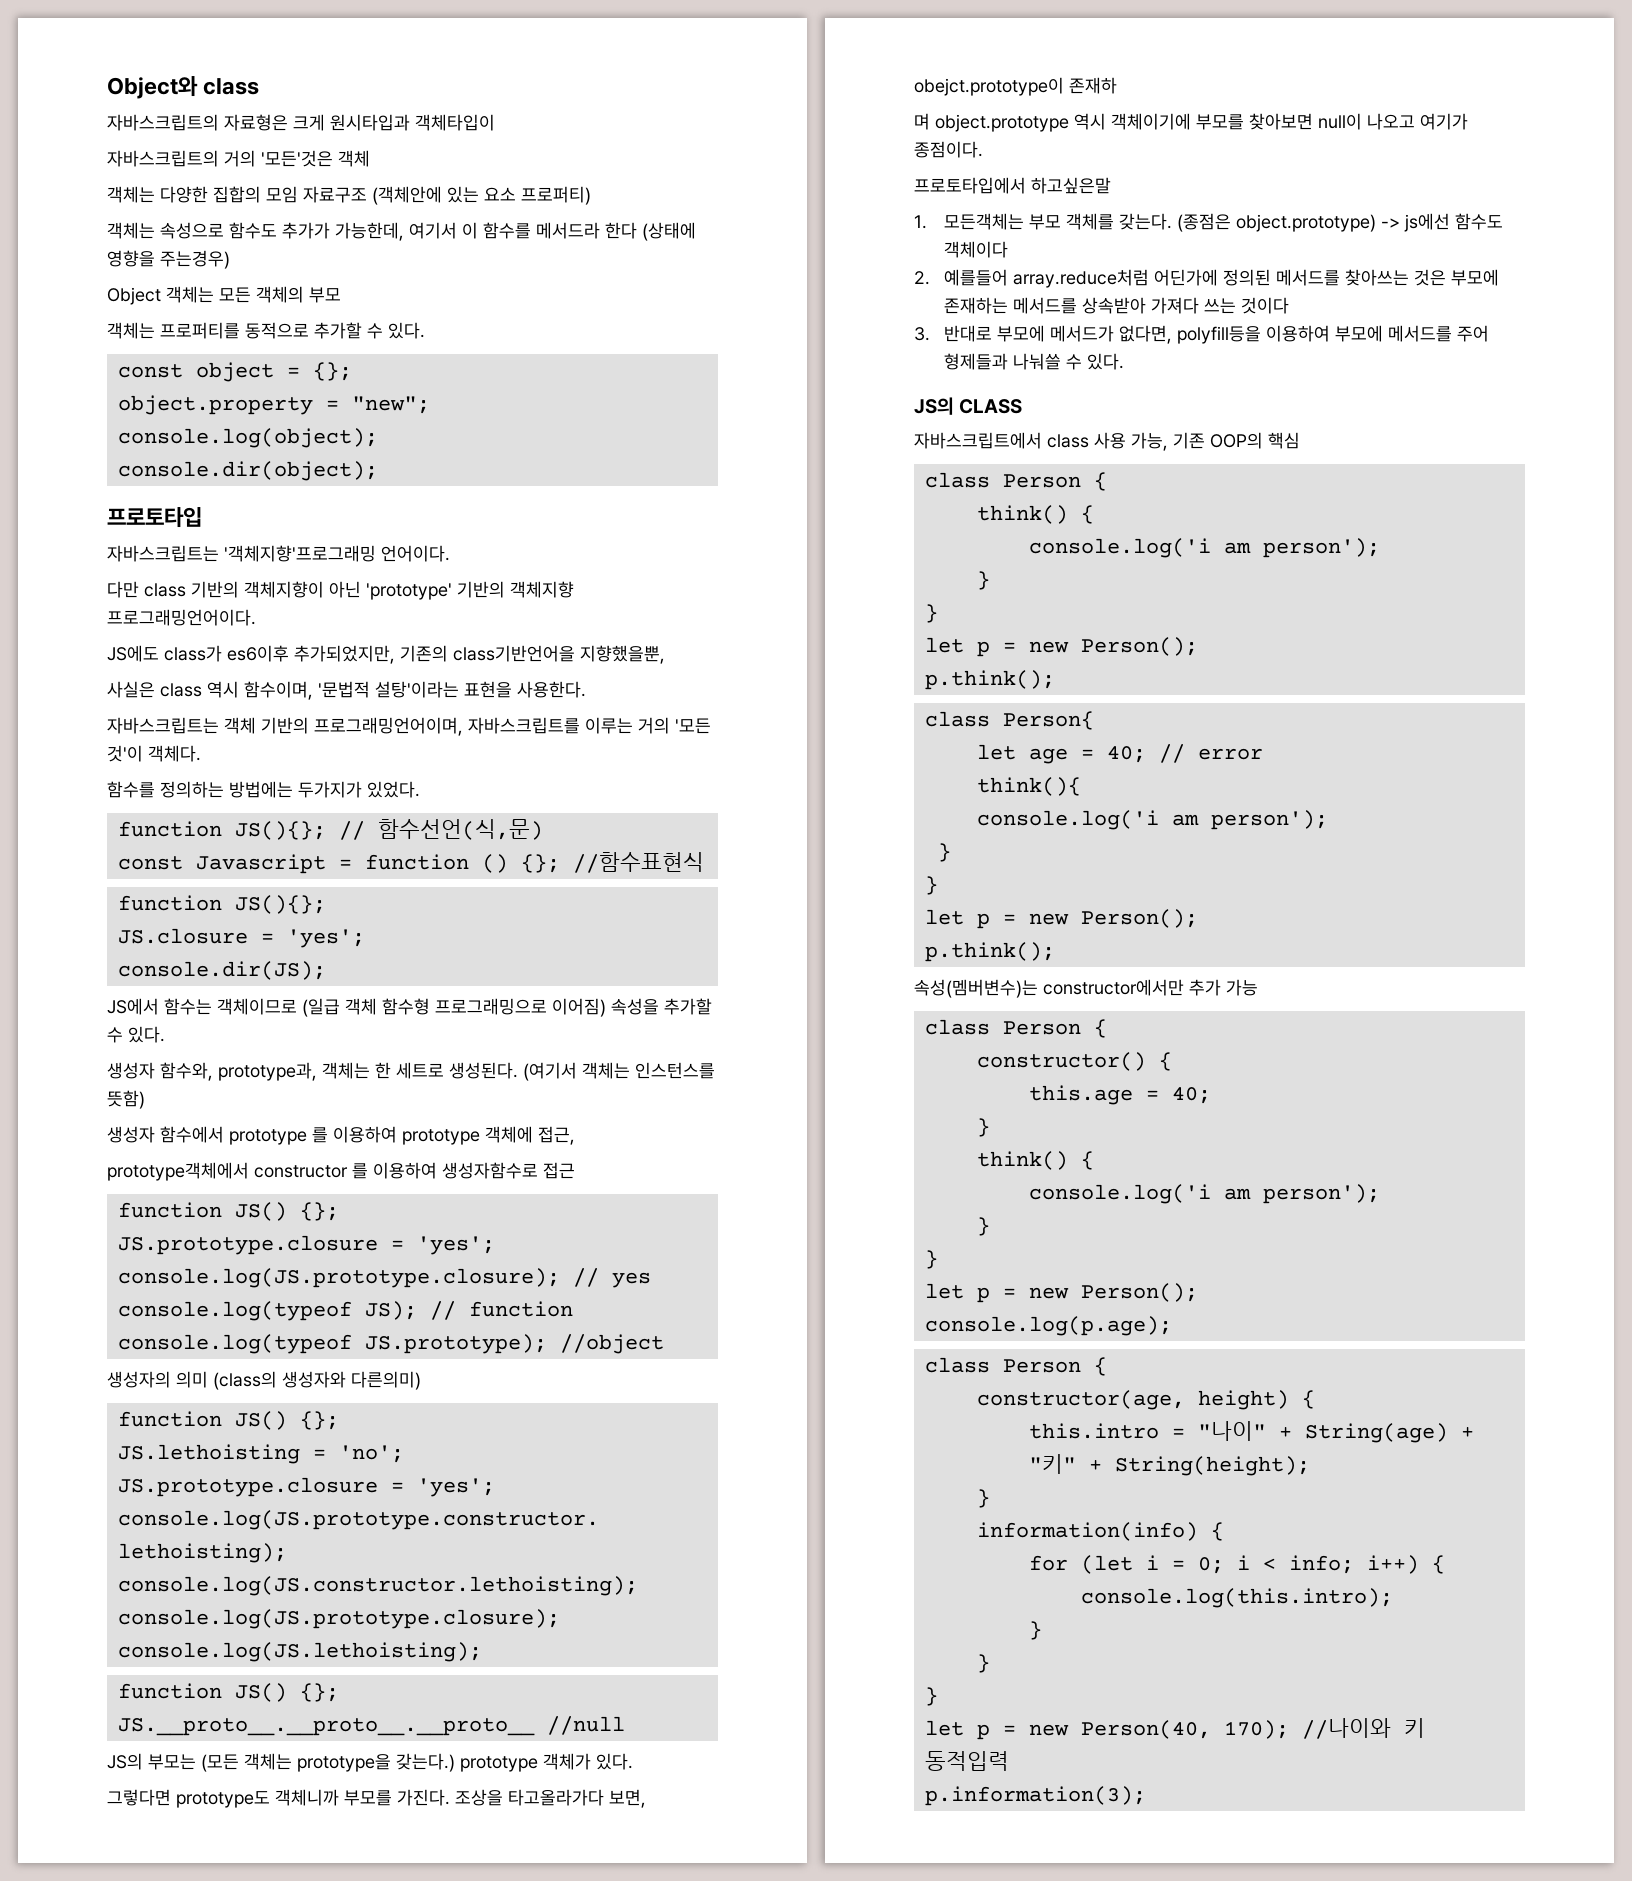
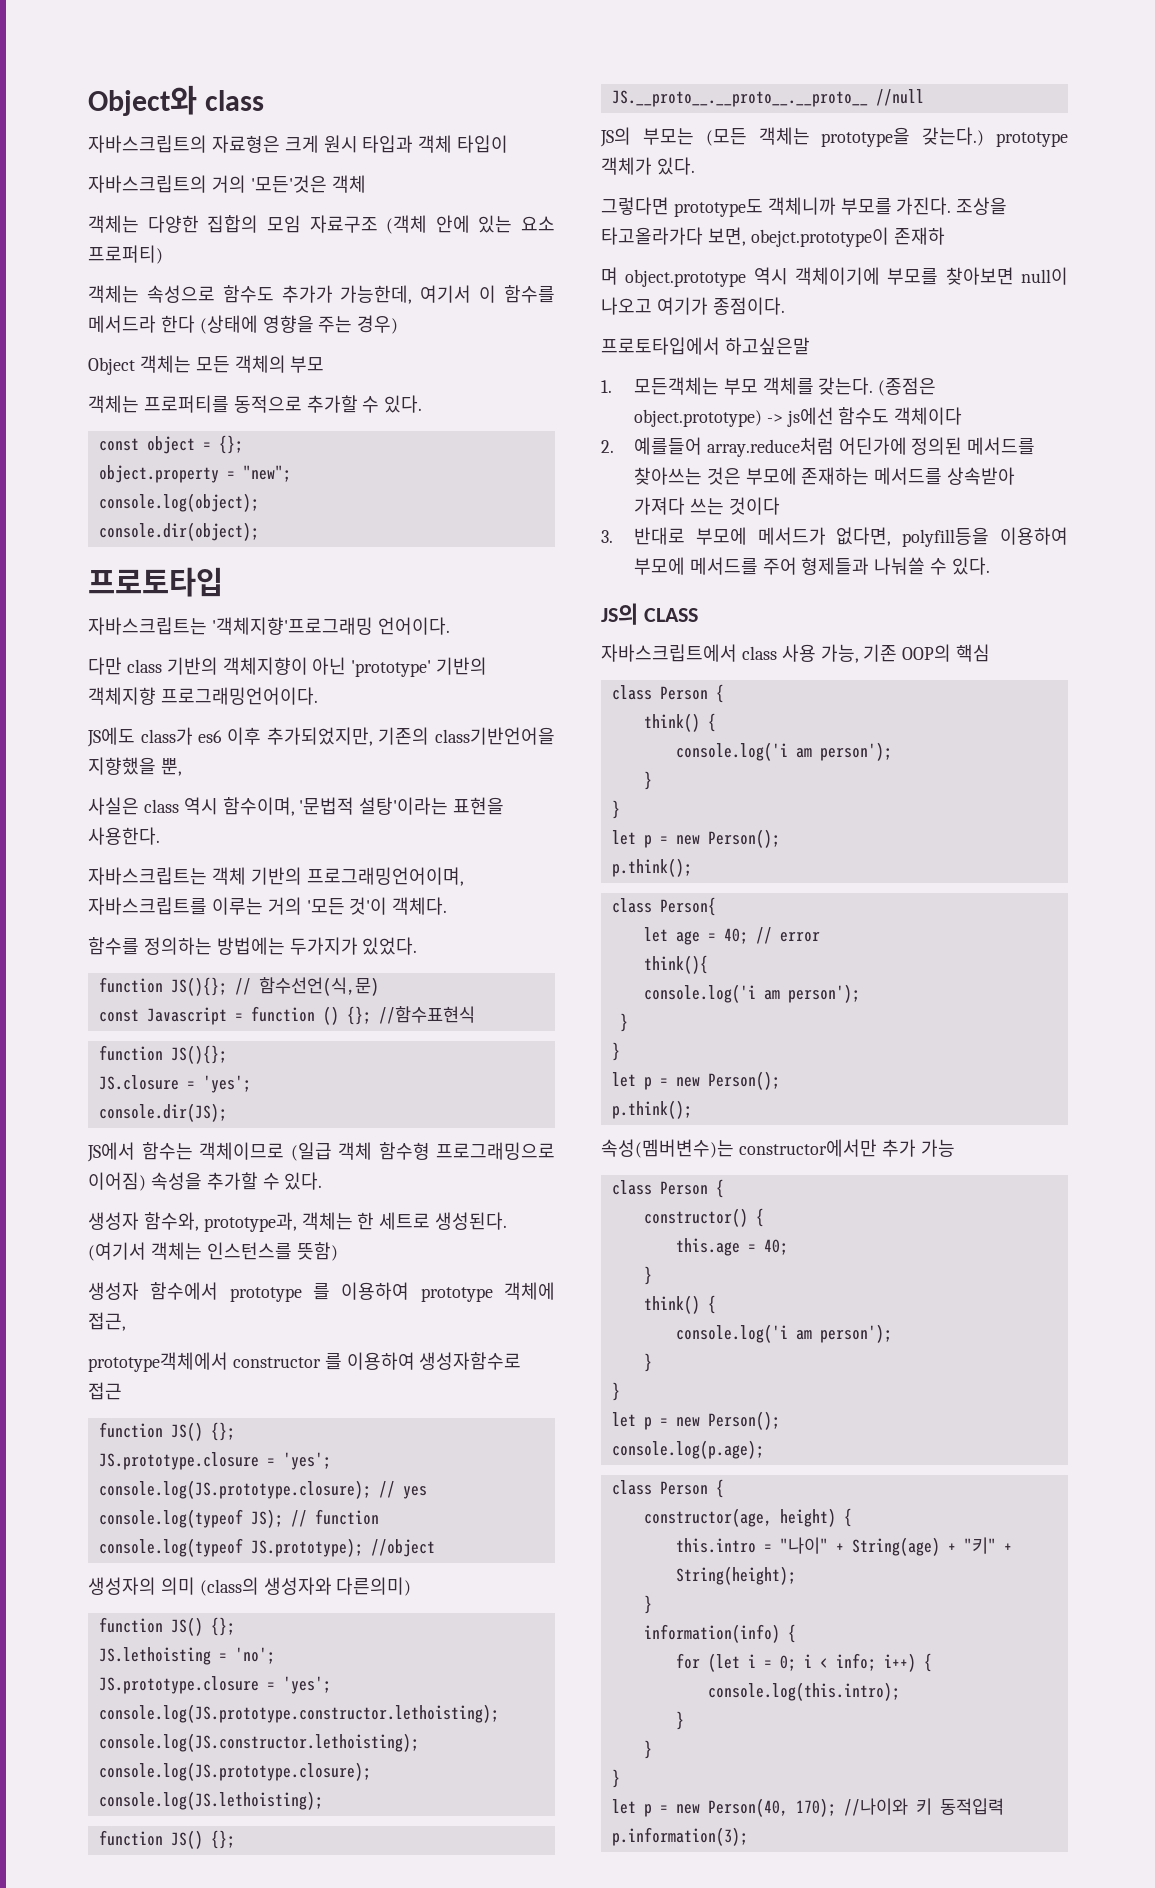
- 자바스크립트의 자료형은 크게 원시타입과 객체타입이
+ 자바스크립트의 자료형은 크게 원시 타입과 객체 타입이
- 객체는 다양한 집합의 모임 자료구조 (객체안에 있는 요소 프로퍼티)
+ 객체는 다양한 집합의 모임 자료구조 (객체 안에 있는 요소 프로퍼티)
- 객체는 속성으로 함수도 추가가 가능한데, 여기서 이 함수를 메서드라 한다 (상태에 영향을 주는경우)
+ 객체는 속성으로 함수도 추가가 가능한데, 여기서 이 함수를 메서드라 한다 (상태에 영향을 주는 경우)
- JS에도 class가 es6이후 추가되었지만, 기존의 class기반언어을 지향했을뿐,
+ JS에도 class가 es6 이후 추가되었지만, 기존의 class기반언어을 지향했을 뿐,

